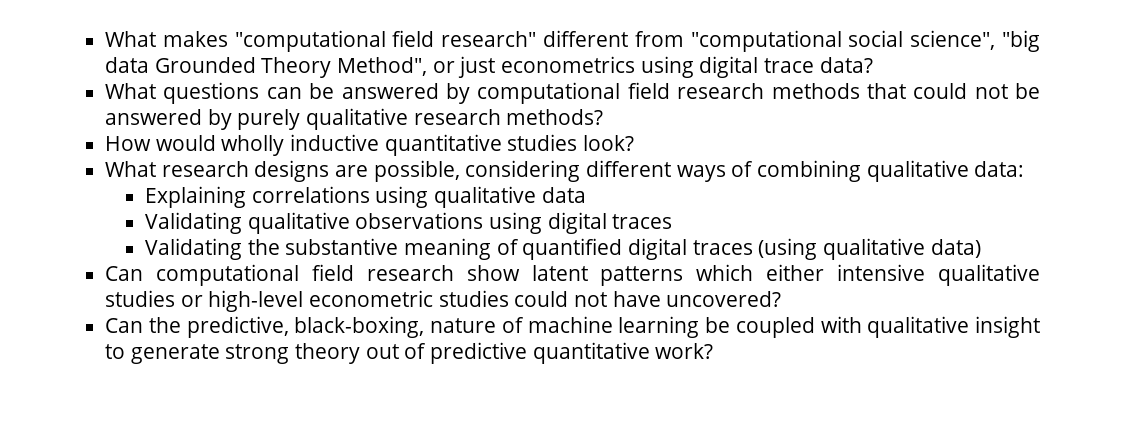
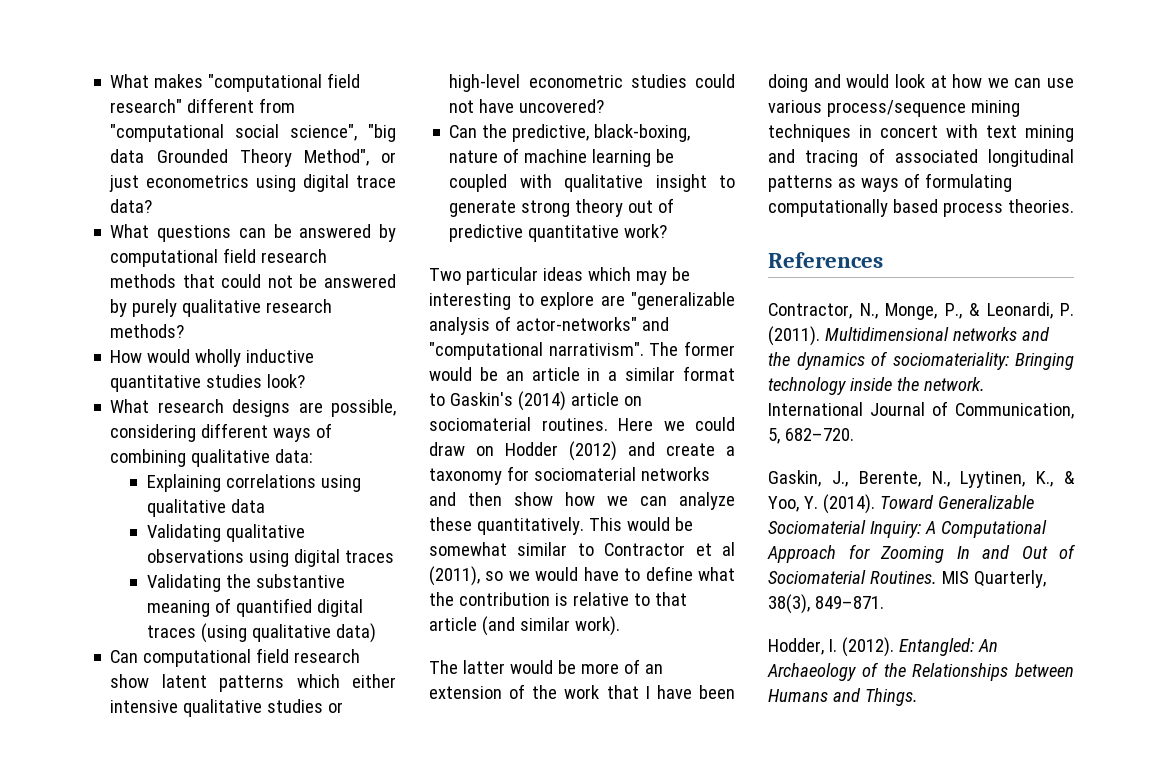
+ Two particular ideas which may be interesting to explore are "generalizable analysis of actor-networks" and "computational narrativism". The former would be an article in a similar format to Gaskin's (2014) article on sociomaterial routines. Here we could draw on Hodder (2012) and create a taxonomy for sociomaterial networks and then show how we can analyze these quantitatively. This would be somewhat similar to Contractor et al (2011), so we would have to define what the contribution is relative to that article (and similar work).
+ The latter would be more of an extension of the work that I have been doing and would look at how we can use various process/sequence mining techniques in concert with text mining and tracing of associated longitudinal patterns as ways of formulating computationally based process theories.
+ References
+ Contractor, N., Monge, P., & Leonardi, P. (2011). Multidimensional networks and the dynamics of sociomateriality: Bringing technology inside the network. International Journal of Communication, 5, 682–720.
+ Gaskin, J., Berente, N., Lyytinen, K., & Yoo, Y. (2014). Toward Generalizable Sociomaterial Inquiry: A Computational Approach for Zooming In and Out of Sociomaterial Routines. MIS Quarterly, 38(3), 849–871.
+ Hodder, I. (2012). Entangled: An Archaeology of the Relationships between Humans and Things.

